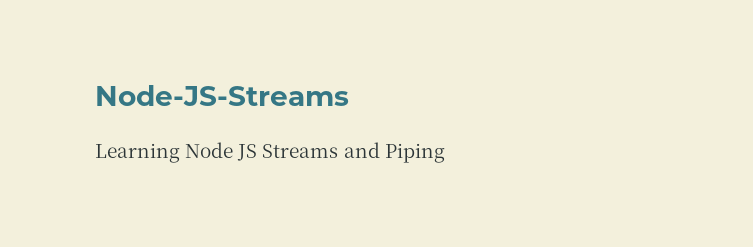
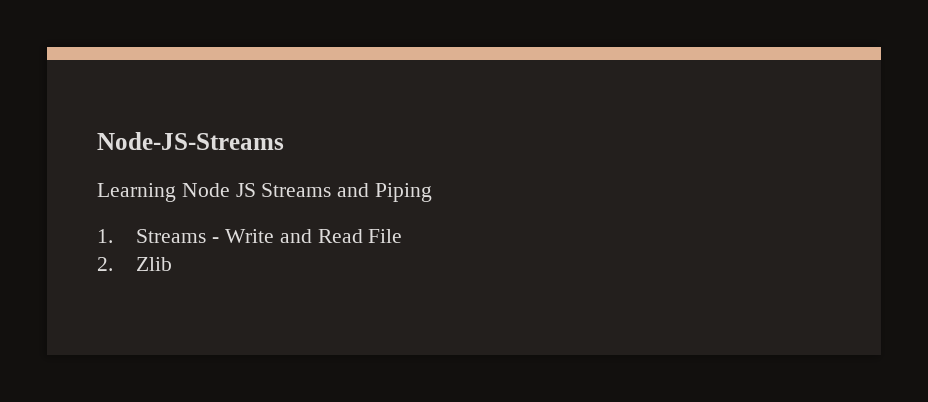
+ 1. Streams - Write and Read File
+ 2. Zlib

